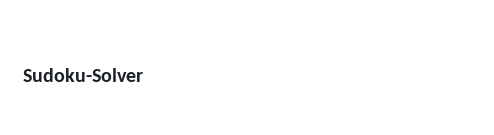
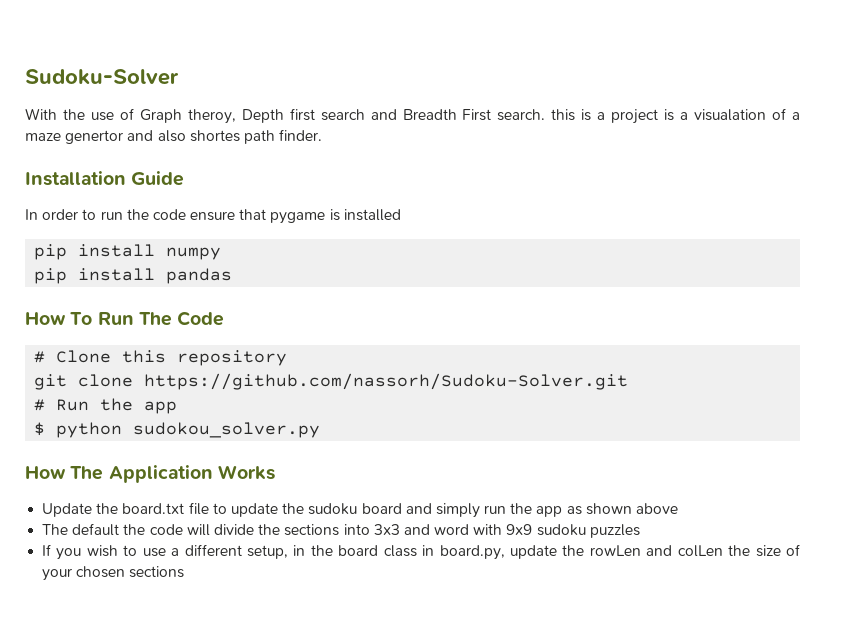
+ With the use of Graph theroy, Depth first search and Breadth First search. this is a project is a visualation of a maze genertor and also shortes path finder.
+ Installation Guide
+ In order to run the code ensure that pygame is installed
+ pip install numpy
+ pip install pandas
+ How To Run The Code
+ # Clone this repository
+ git clone https://github.com/nassorh/Sudoku-Solver.git
+ # Run the app
+ $ python sudokou_solver.py
+ How The Application Works
+ Update the board.txt file to update the sudoku board and simply run the app as shown above
+ The default the code will divide the sections into 3x3 and word with 9x9 sudoku puzzles
+ If you wish to use a different setup, in the board class in board.py, update the rowLen and colLen the size of your chosen sections

